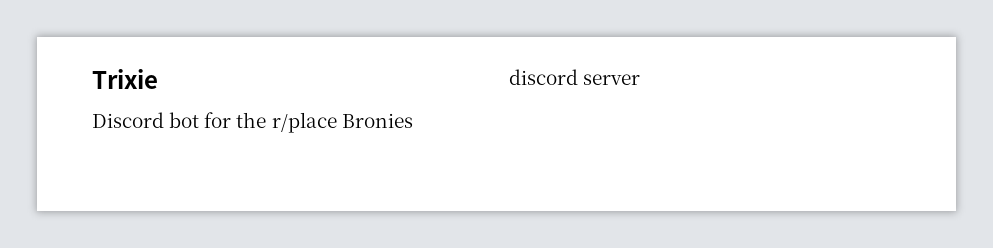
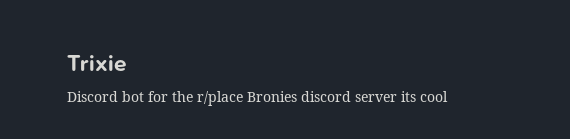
- Discord bot for the r/place Bronies discord server
+ Discord bot for the r/place Bronies discord server its cool

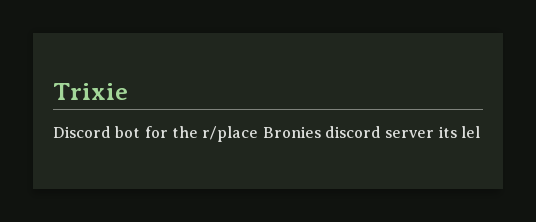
- Discord bot for the r/place Bronies discord server its cool
+ Discord bot for the r/place Bronies discord server its lel

